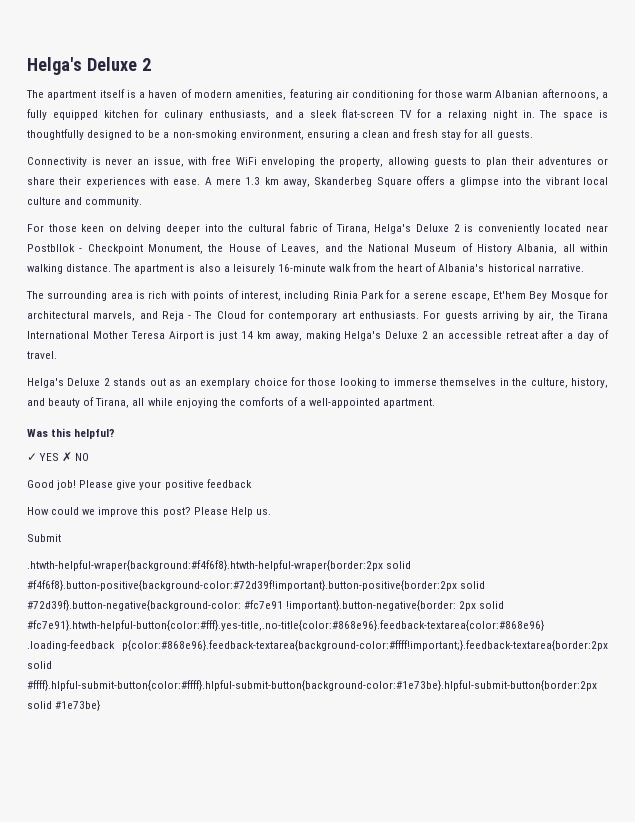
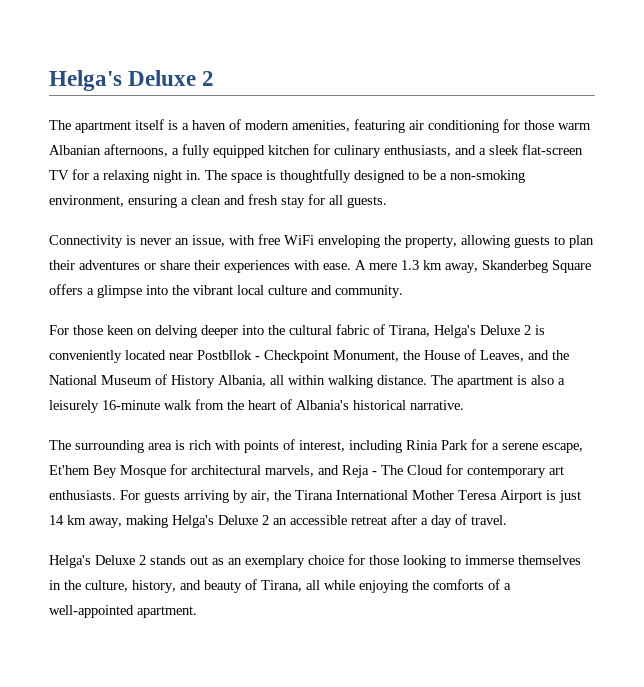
- Was this helpful?
- ✓ YES ✗ NO
- Good job! Please give your positive feedback
- How could we improve this post? Please Help us.
- Submit
- .htwth-helpful-wraper{background:#f4f6f8}.htwth-helpful-wraper{border:2px solid #f4f6f8}.button-positive{background-color:#72d39f!important}.button-positive{border:2px solid #72d39f}.button-negative{background-color: #fc7e91 !important}.button-negative{border: 2px solid #fc7e91}.htwth-helpful-button{color:#fff}.yes-title,.no-title{color:#868e96}.feedback-textarea{color:#868e96} .loading-feedback p{color:#868e96}.feedback-textarea{background-color:#ffff!important;}.feedback-textarea{border:2px solid #ffff}.hlpful-submit-button{color:#ffff}.hlpful-submit-button{background-color:#1e73be}.hlpful-submit-button{border:2px solid #1e73be}

